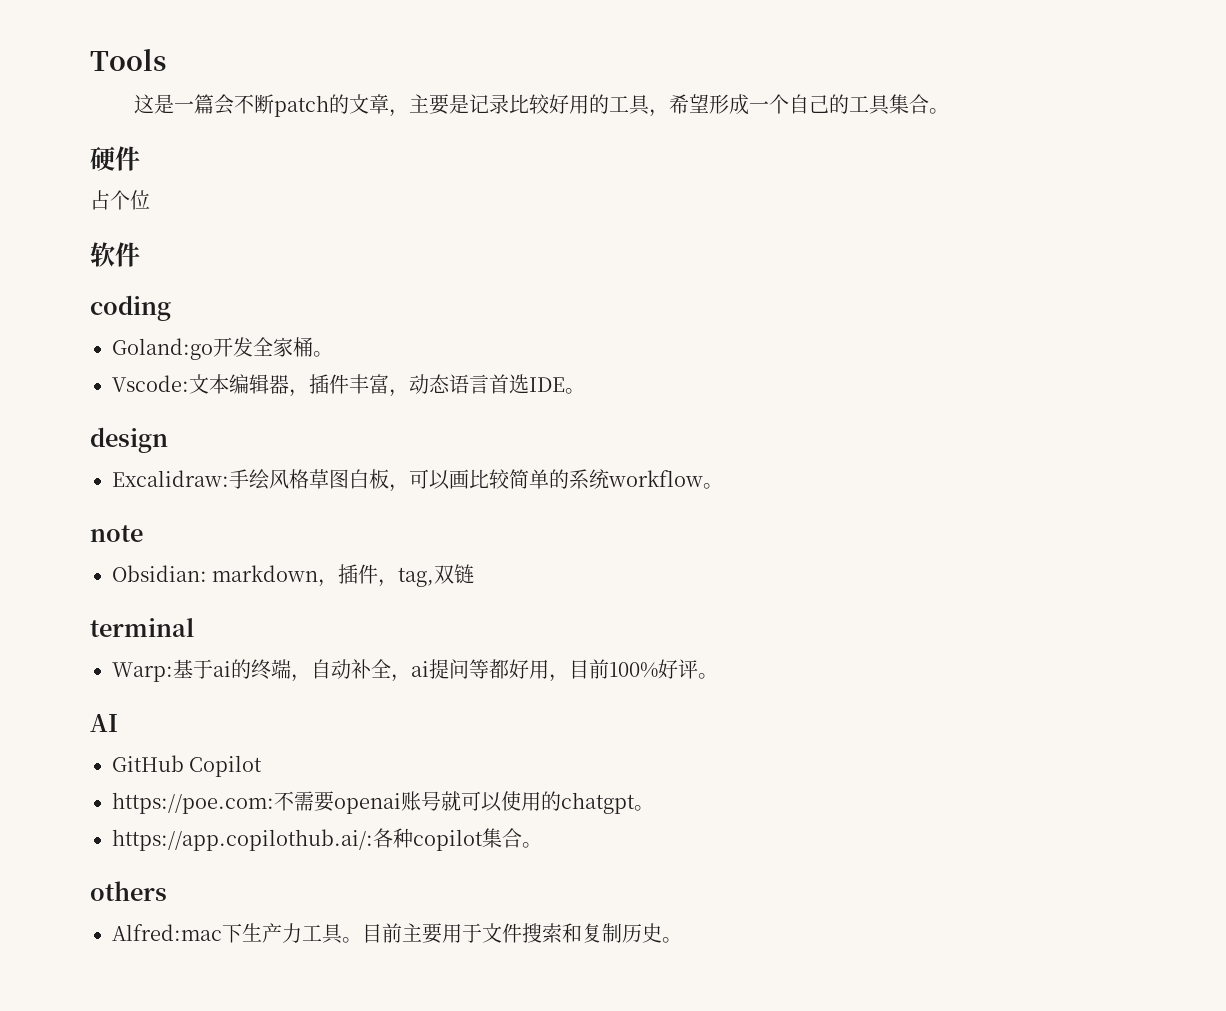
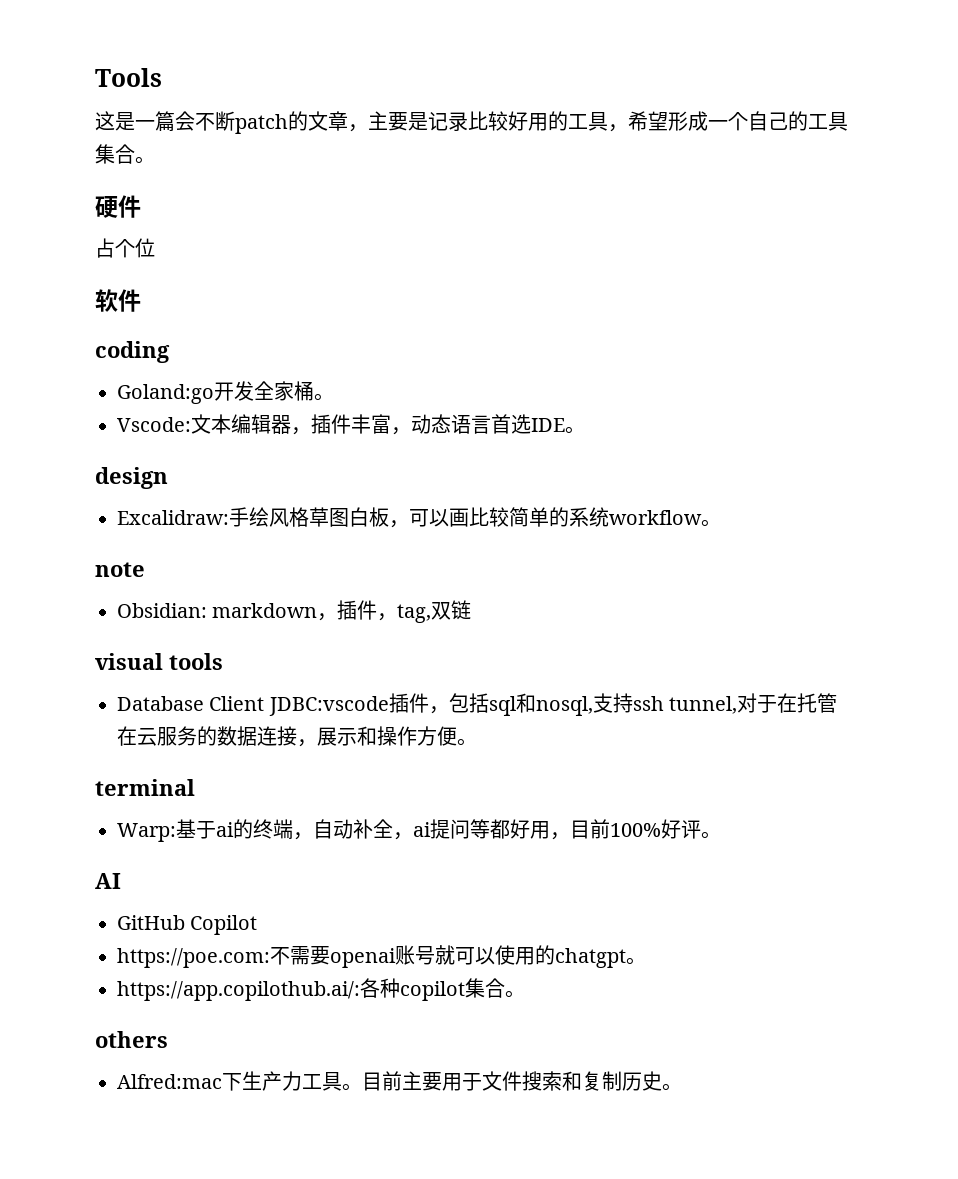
+ visual tools
+ Database Client JDBC:vscode插件，包括sql和nosql,支持ssh tunnel,对于在托管在云服务的数据连接，展示和操作方便。

